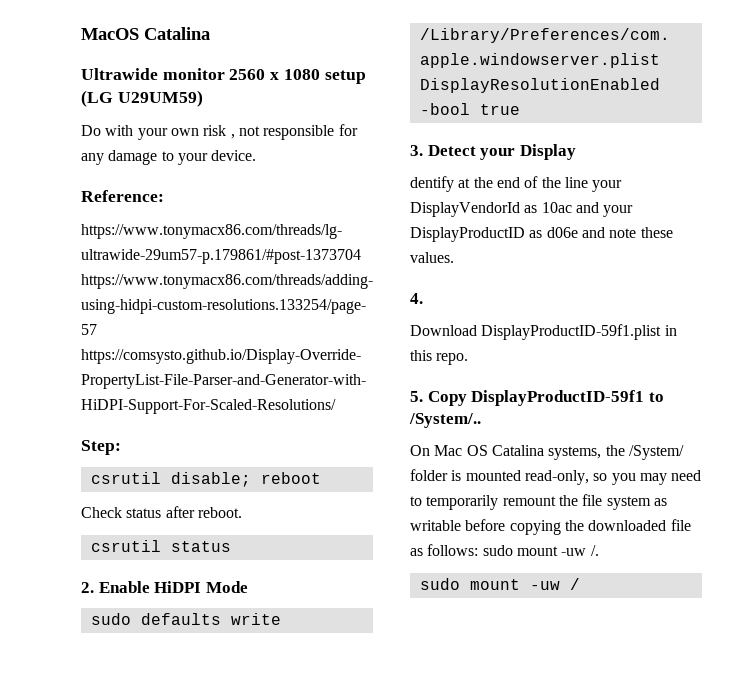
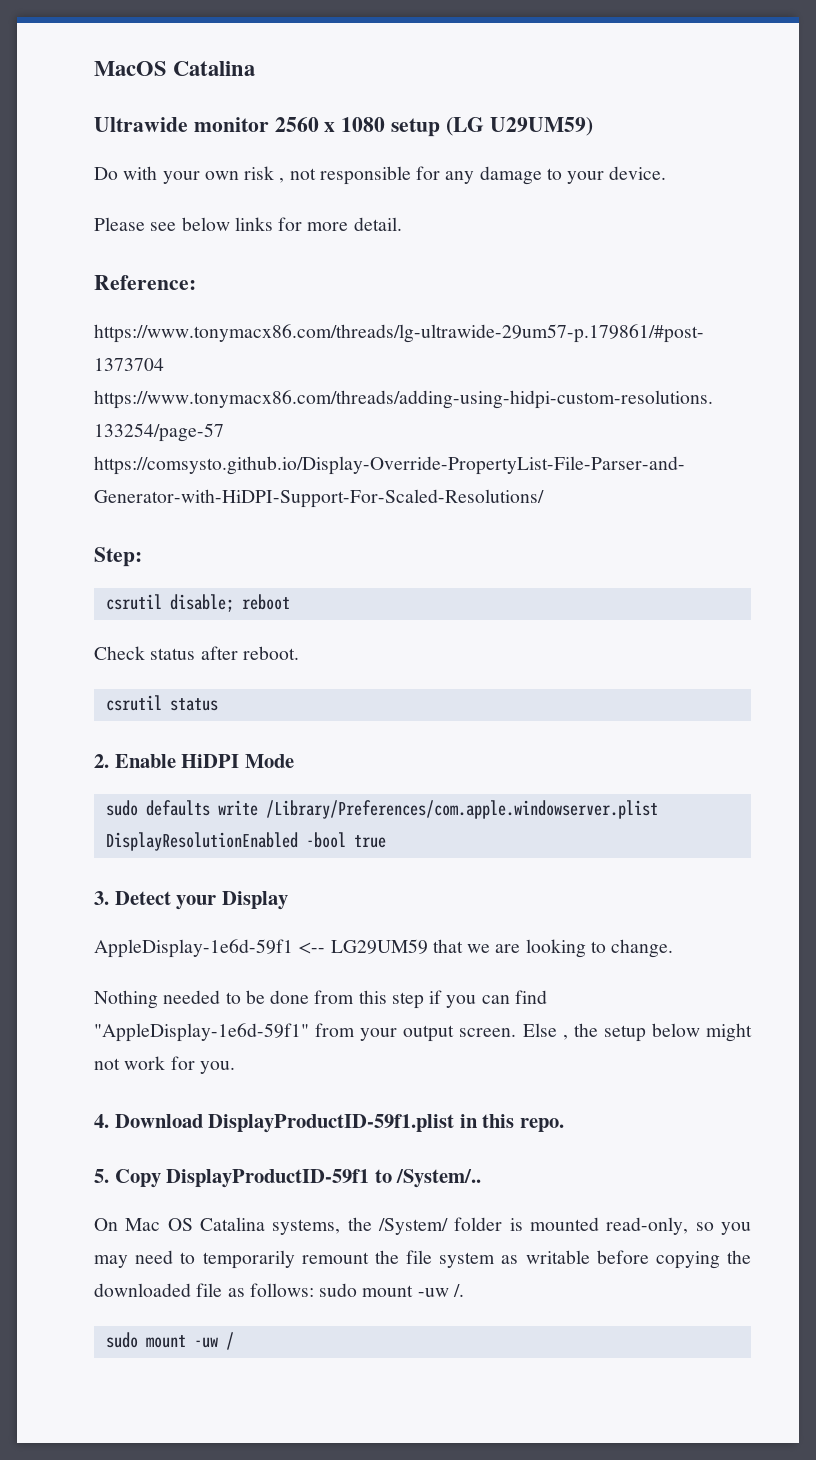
+ Please see below links for more detail.
- dentify at the end of the line your DisplayVendorId as 10ac and your DisplayProductID as d06e and note these values.
+ AppleDisplay-1e6d-59f1 <-- LG29UM59 that we are looking to change.
+ Nothing needed to be done from this step if you can find "AppleDisplay-1e6d-59f1" from your output screen. Else , the setup below might not work for you.
- 4.
- Download DisplayProductID-59f1.plist in this repo.
+ 4. Download DisplayProductID-59f1.plist in this repo.

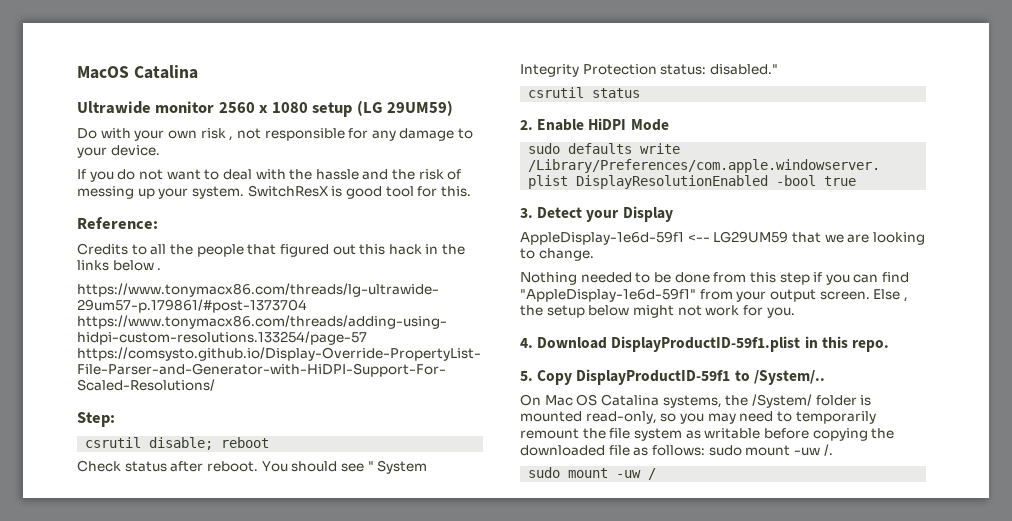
- Ultrawide monitor 2560 x 1080 setup (LG U29UM59)
+ Ultrawide monitor 2560 x 1080 setup (LG 29UM59)
- Please see below links for more detail.
+ If you do not want to deal with the hassle and the risk of messing up your system. SwitchResX is good tool for this.
  Reference:
+ Credits to all the people that figured out this hack in the links below .
+ You should see " System Integrity Protection status: disabled."

